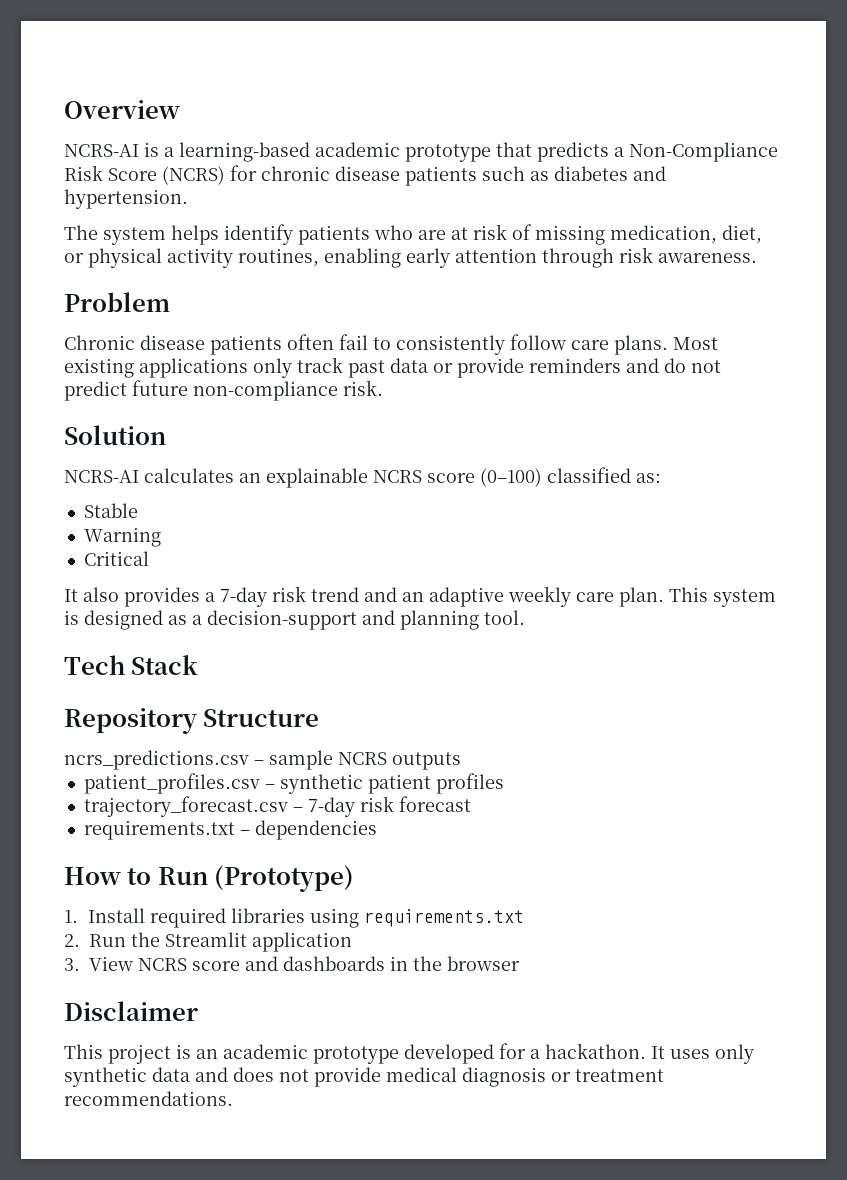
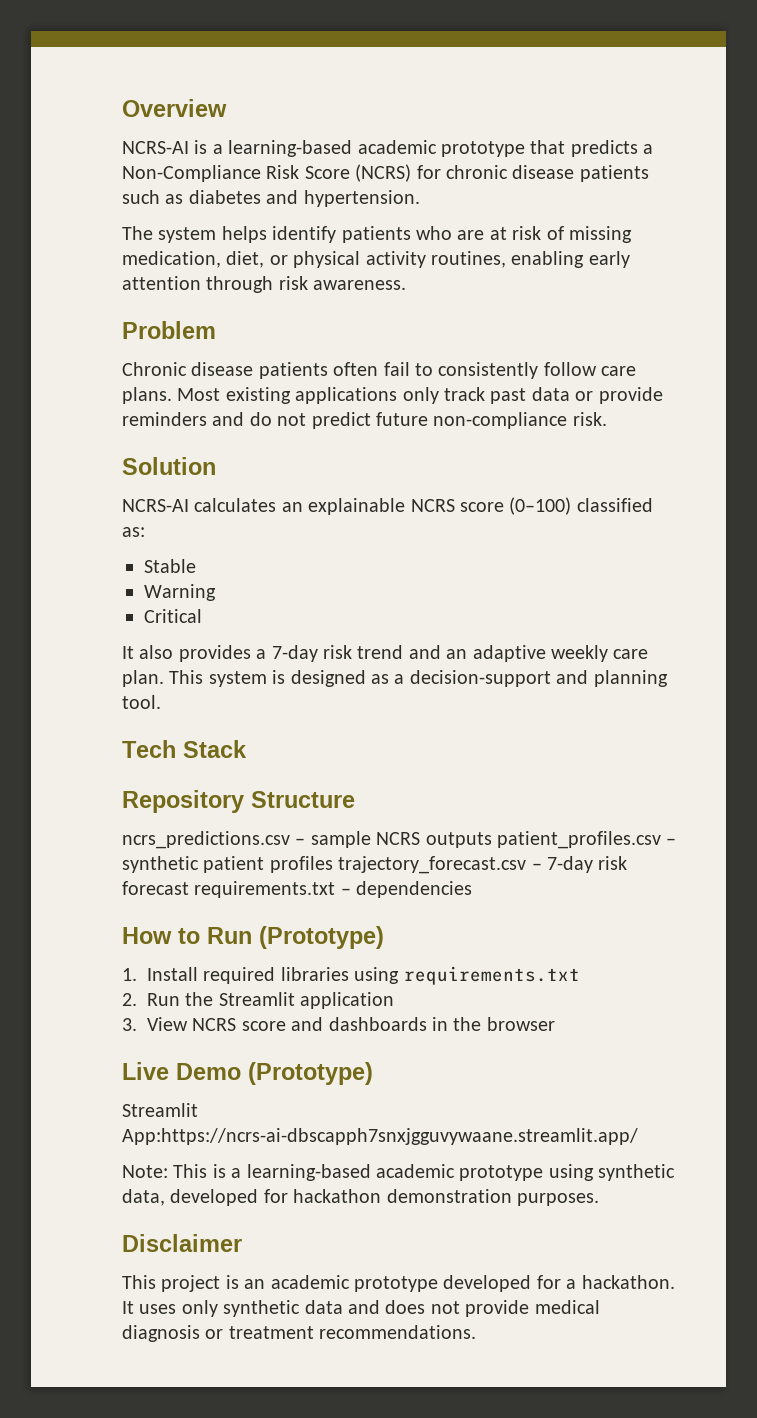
- ncrs_predictions.csv – sample NCRS outputs
- patient_profiles.csv – synthetic patient profiles
- trajectory_forecast.csv – 7-day risk forecast
- requirements.txt – dependencies
+ ncrs_predictions.csv – sample NCRS outputs patient_profiles.csv – synthetic patient profiles trajectory_forecast.csv – 7-day risk forecast requirements.txt – dependencies
+ Live Demo (Prototype)
+ Streamlit App:https://ncrs-ai-dbscapph7snxjgguvywaane.streamlit.app/
+ Note: This is a learning-based academic prototype using synthetic data, developed for hackathon demonstration purposes.

